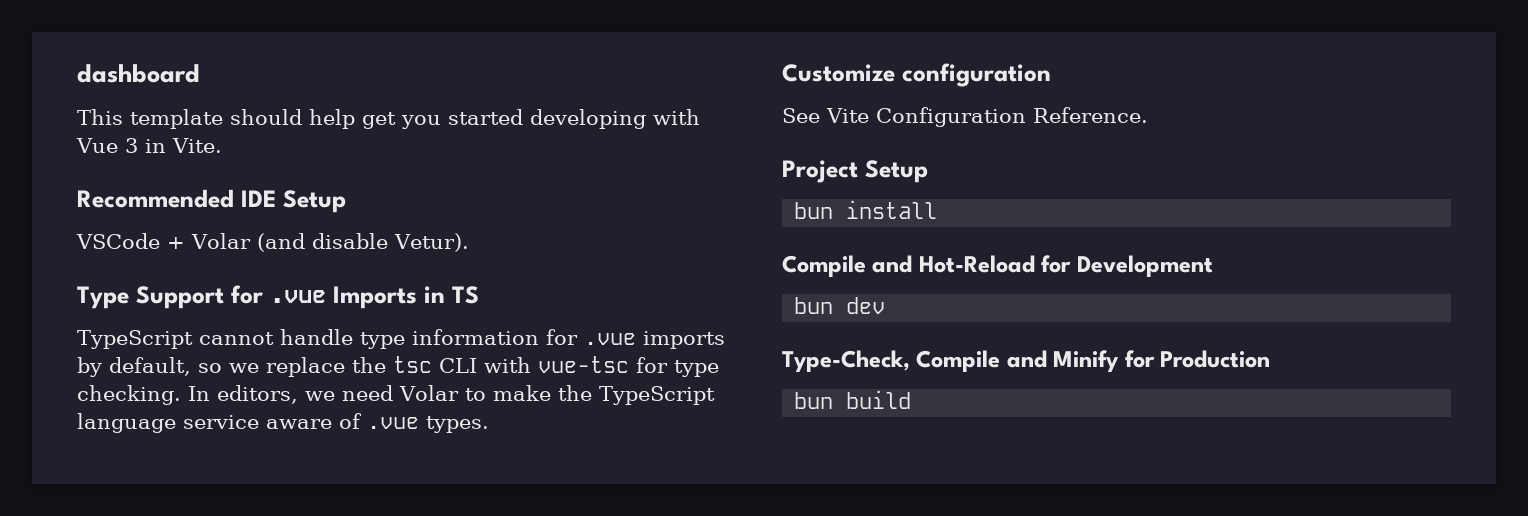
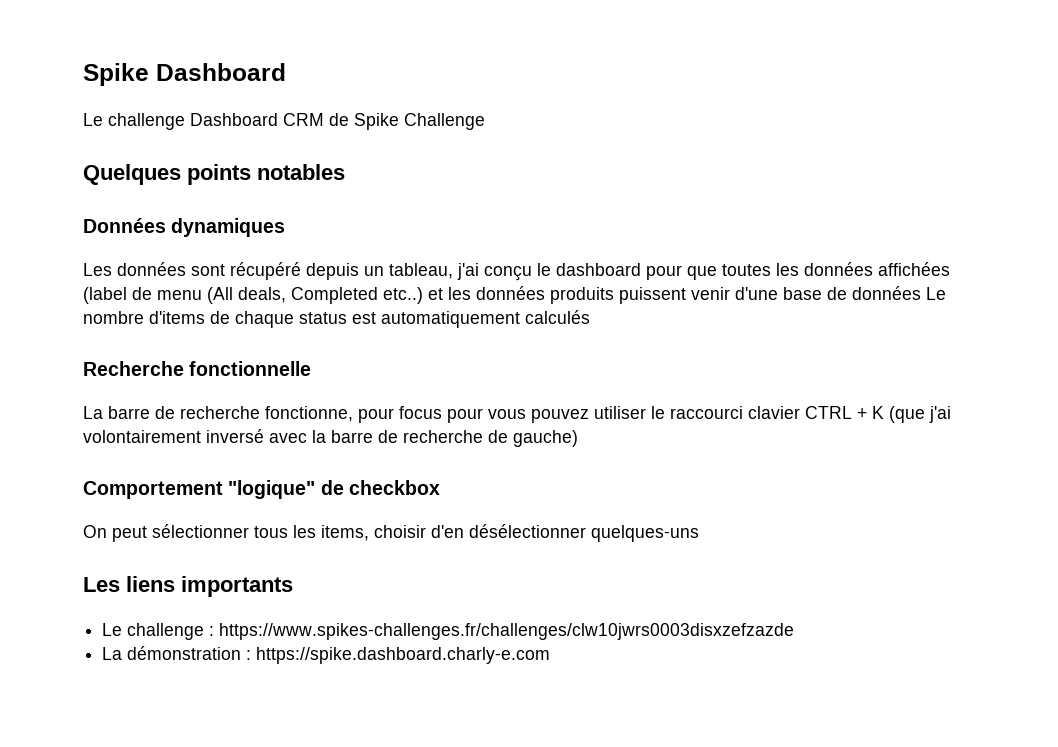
- dashboard
- This template should help get you started developing with Vue 3 in Vite.
- Recommended IDE Setup
- VSCode + Volar (and disable Vetur).
- Type Support for .vue Imports in TS
- TypeScript cannot handle type information for .vue imports by default, so we replace the tsc CLI with vue-tsc for type checking. In editors, we need Volar to make the TypeScript language service aware of .vue types.
- Customize configuration
- See Vite Configuration Reference.
- Project Setup
- bun install
- Compile and Hot-Reload for Development
- bun dev
- Type-Check, Compile and Minify for Production
- bun build
+ Spike Dashboard
+ Le challenge Dashboard CRM de Spike Challenge
+ Quelques points notables
+ Données dynamiques
+ Les données sont récupéré depuis un tableau, j'ai conçu le dashboard pour que toutes les données affichées (label de menu (All deals, Completed etc..) et les données produits puissent venir d'une base de données Le nombre d'items de chaque status est automatiquement calculés
+ Recherche fonctionnelle
+ La barre de recherche fonctionne, pour focus pour vous pouvez utiliser le raccourci clavier CTRL + K (que j'ai volontairement inversé avec la barre de recherche de gauche)
+ Comportement "logique" de checkbox
+ On peut sélectionner tous les items, choisir d'en désélectionner quelques-uns
+ Les liens importants
+ Le challenge : https://www.spikes-challenges.fr/challenges/clw10jwrs0003disxzefzazde
+ La démonstration : https://spike.dashboard.charly-e.com

